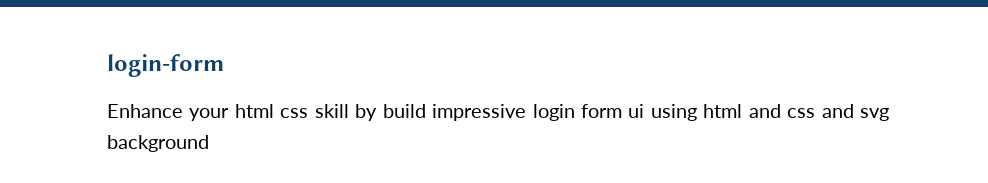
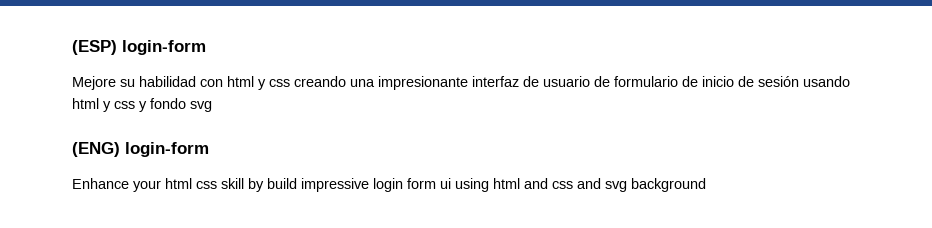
- login-form
+ (ESP) login-form
+ Mejore su habilidad con html y css creando una impresionante interfaz de usuario de formulario de inicio de sesión usando html y css y fondo svg
+ (ENG) login-form

